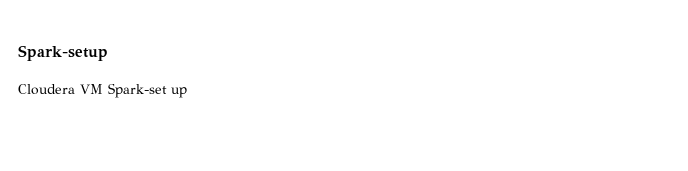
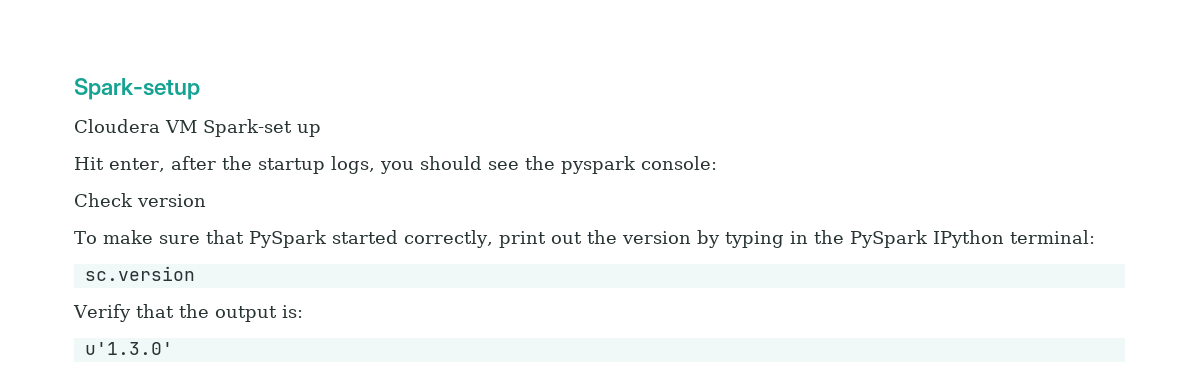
+ Hit enter, after the startup logs, you should see the pyspark console:
+ Check version
+ To make sure that PySpark started correctly, print out the version by typing in the PySpark IPython terminal:
+ sc.version
+ Verify that the output is:
+ u'1.3.0'

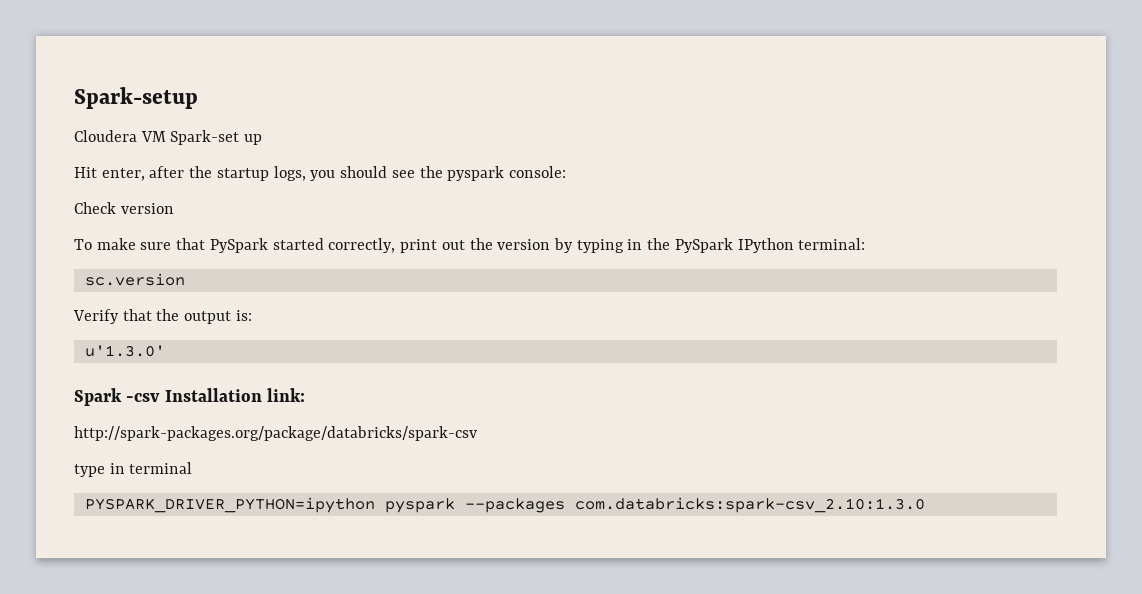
+ Spark -csv Installation link:
+ http://spark-packages.org/package/databricks/spark-csv
+ type in terminal
+ PYSPARK_DRIVER_PYTHON=ipython pyspark --packages com.databricks:spark-csv_2.10:1.3.0

